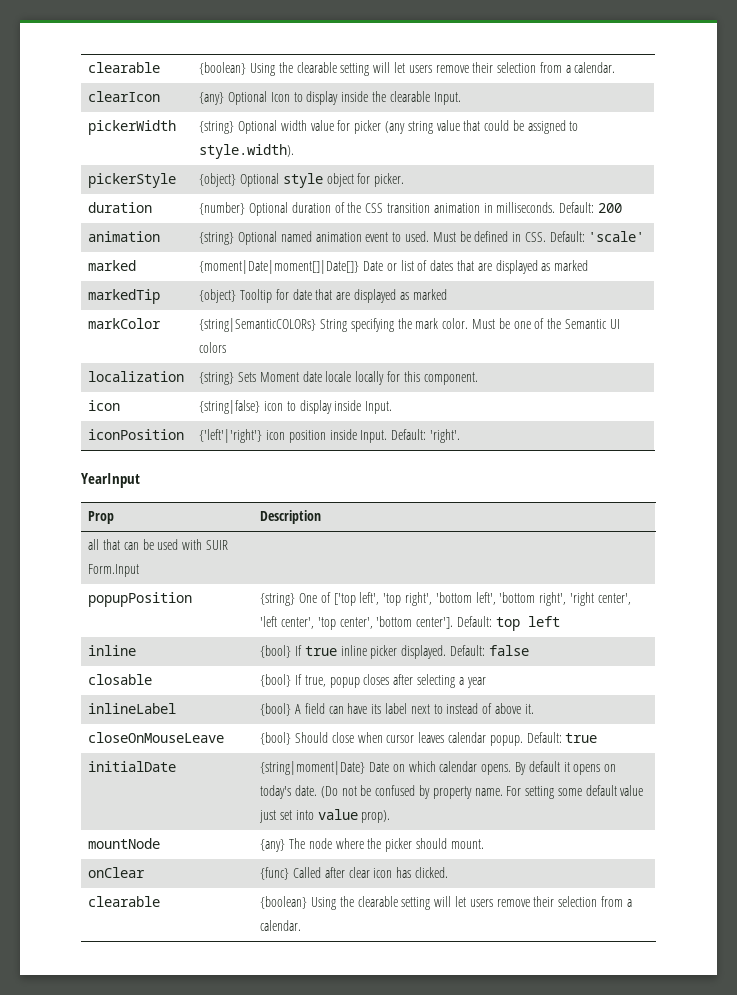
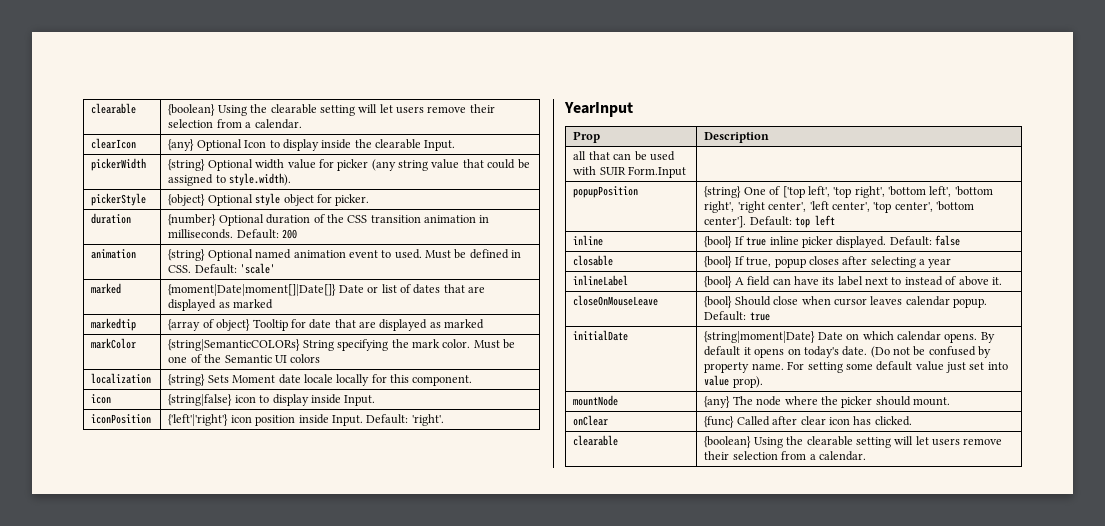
- markedTip | {object} Tooltip for date that are displayed as marked
+ markedtip | {array of object} Tooltip for date that are displayed as marked

